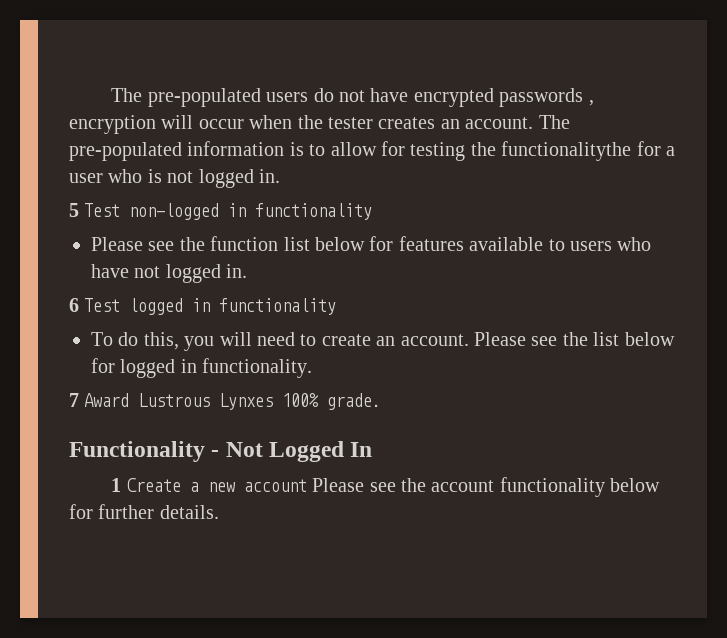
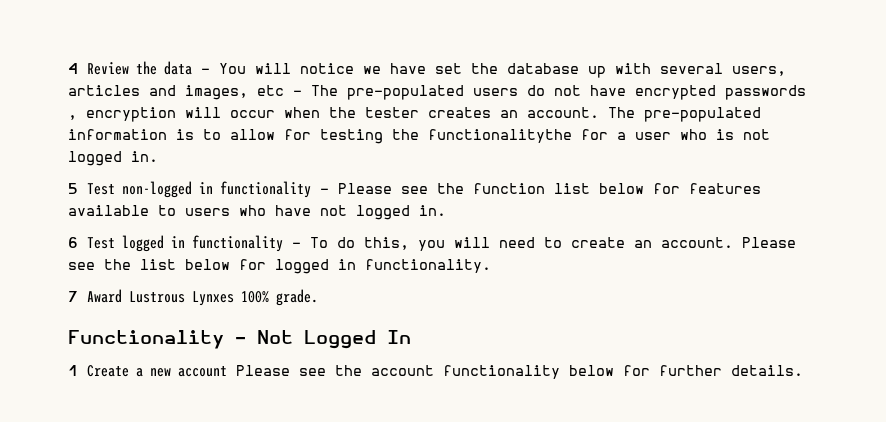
- The pre-populated users do not have encrypted passwords , encryption will occur when the tester creates an account.
+ 4 Review the data - You will notice we have set the database up with several users, articles and images, etc - The pre-populated users do not have encrypted passwords , encryption will occur when the tester creates an account.
- 5 Test non-logged in functionality
- Please see the function list below for features available to users who have not logged in.
+ 5 Test non-logged in functionality - Please see the function list below for features available to users who have not logged in.
- 6 Test logged in functionality
- To do this, you will need to create an account.
+ 6 Test logged in functionality - To do this, you will need to create an account.

